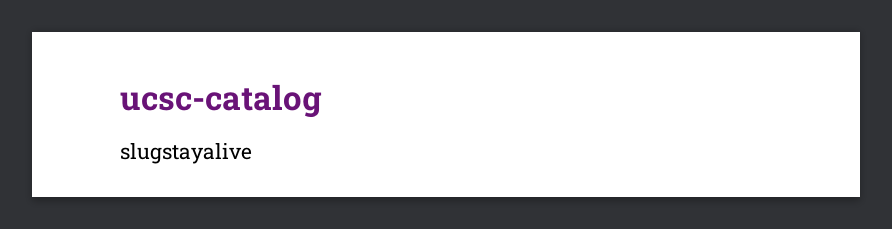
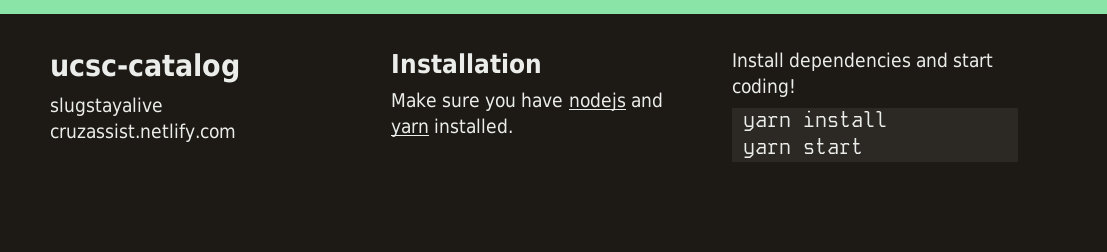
- slugstayalive
+ slugstayalive cruzassist.netlify.com
+ Installation
+ Make sure you have nodejs and yarn installed.
+ Install dependencies and start coding!
+ yarn install
+ yarn start

